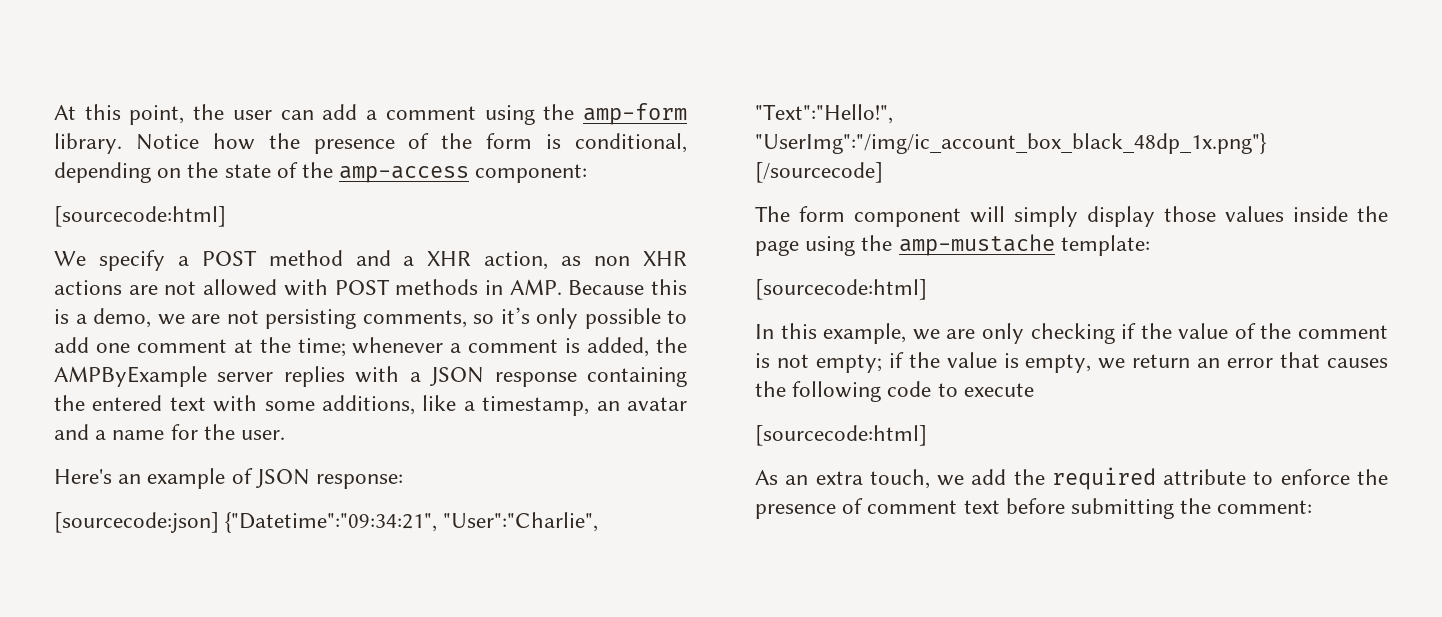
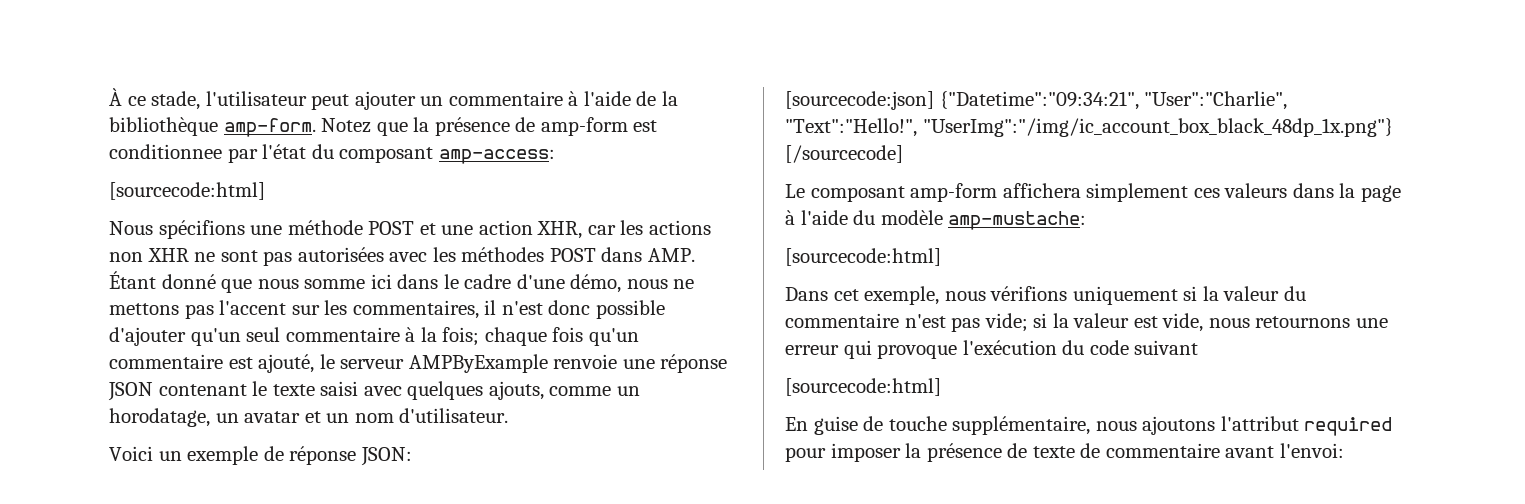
- At this point, the user can add a comment using the amp-form library. Notice how the presence of the form is conditional, depending on the state of the amp-access component:
+ À ce stade, l'utilisateur peut ajouter un commentaire à l'aide de la bibliothèque amp-form. Notez que la présence de amp-form est conditionnee par l'état du composant amp-access:
  [sourcecode:html]
- We specify a POST method and a XHR action, as non XHR actions are not allowed with POST methods in AMP. Because this is a demo, we are not persisting comments, so it’s only possible to add one comment at the time; whenever a comment is added, the AMPByExample server replies with a JSON response containing the entered text with some additions, like a timestamp, an avatar and a name for the user.
- Here's an example of JSON response:
+ Nous spécifions une méthode POST et une action XHR, car les actions non XHR ne sont pas autorisées avec les méthodes POST dans AMP. Étant donné que nous somme ici dans le cadre d'une démo, nous ne mettons pas l'accent sur les commentaires, il n'est donc possible d'ajouter qu'un seul commentaire à la fois; chaque fois qu'un commentaire est ajouté, le serveur AMPByExample renvoie une réponse JSON contenant le texte saisi avec quelques ajouts, comme un horodatage, un avatar et un nom d'utilisateur.
+ Voici un exemple de réponse JSON:
- The form component will simply display those values inside the page using the amp-mustache template:
+ Le composant amp-form affichera simplement ces valeurs dans la page à l'aide du modèle amp-mustache:
  [sourcecode:html]
- In this example, we are only checking if the value of the comment is not empty; if the value is empty, we return an error that causes the following code to execute
+ Dans cet exemple, nous vérifions uniquement si la valeur du commentaire n'est pas vide; si la valeur est vide, nous retournons une erreur qui provoque l'exécution du code suivant
  [sourcecode:html]
- As an extra touch, we add the required attribute to enforce the presence of comment text before submitting the comment:
+ En guise de touche supplémentaire, nous ajoutons l'attribut required pour imposer la présence de texte de commentaire avant l'envoi:

